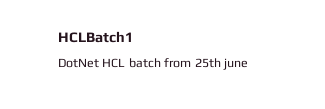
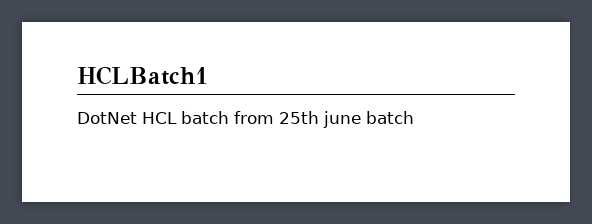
- DotNet HCL batch from 25th june
+ DotNet HCL batch from 25th june batch

